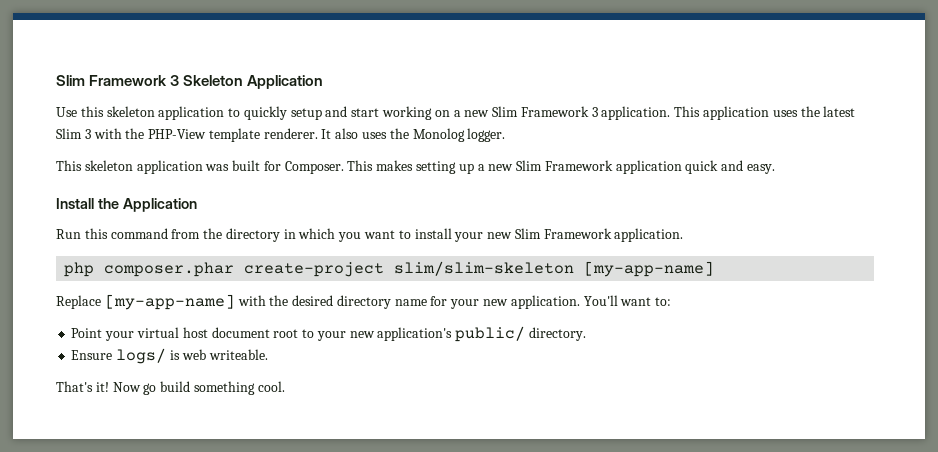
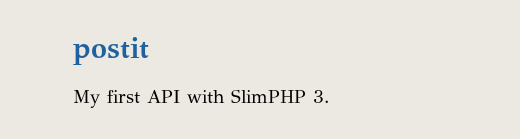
- Slim Framework 3 Skeleton Application
- Use this skeleton application to quickly setup and start working on a new Slim Framework 3 application. This application uses the latest Slim 3 with the PHP-View template renderer. It also uses the Monolog logger.
- This skeleton application was built for Composer. This makes setting up a new Slim Framework application quick and easy.
- Install the Application
- Run this command from the directory in which you want to install your new Slim Framework application.
- php composer.phar create-project slim/slim-skeleton [my-app-name]
- Replace [my-app-name] with the desired directory name for your new application. You'll want to:
- Point your virtual host document root to your new application's public/ directory.
- Ensure logs/ is web writeable.
- That's it! Now go build something cool.
+ postit
+ My first API with SlimPHP 3.

